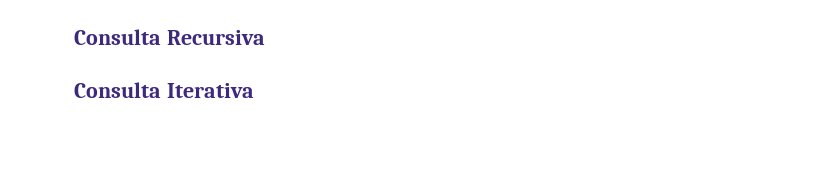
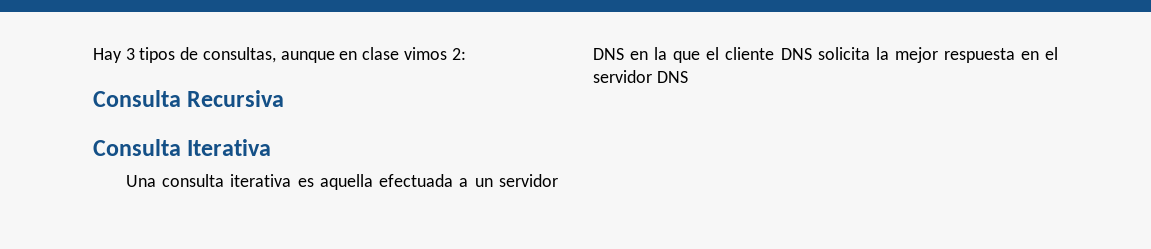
+ Hay 3 tipos de consultas, aunque en clase vimos 2:
  Consulta Recursiva
  Consulta Iterativa
+ Una consulta iterativa es aquella efectuada a un servidor DNS en la que el cliente DNS solicita la mejor respuesta en el servidor DNS

